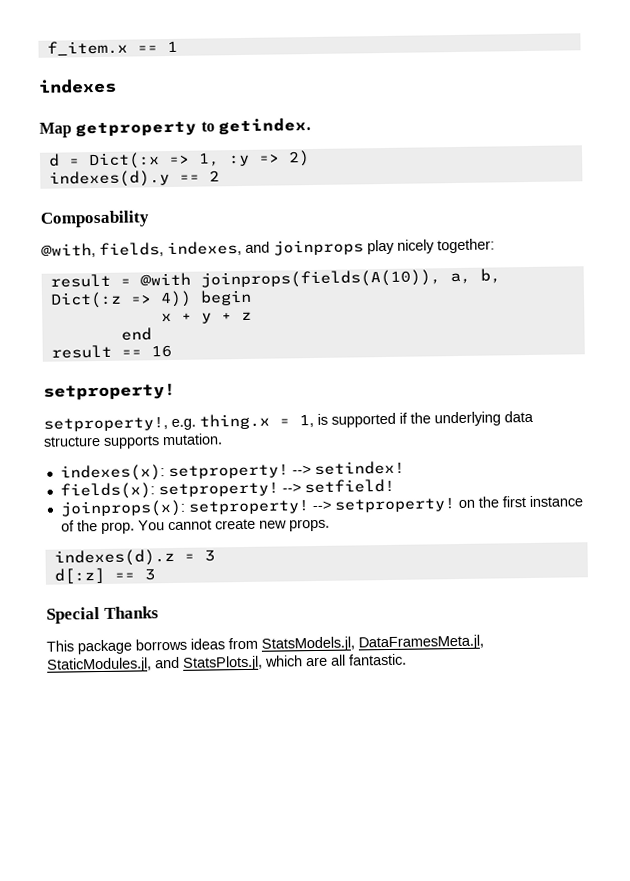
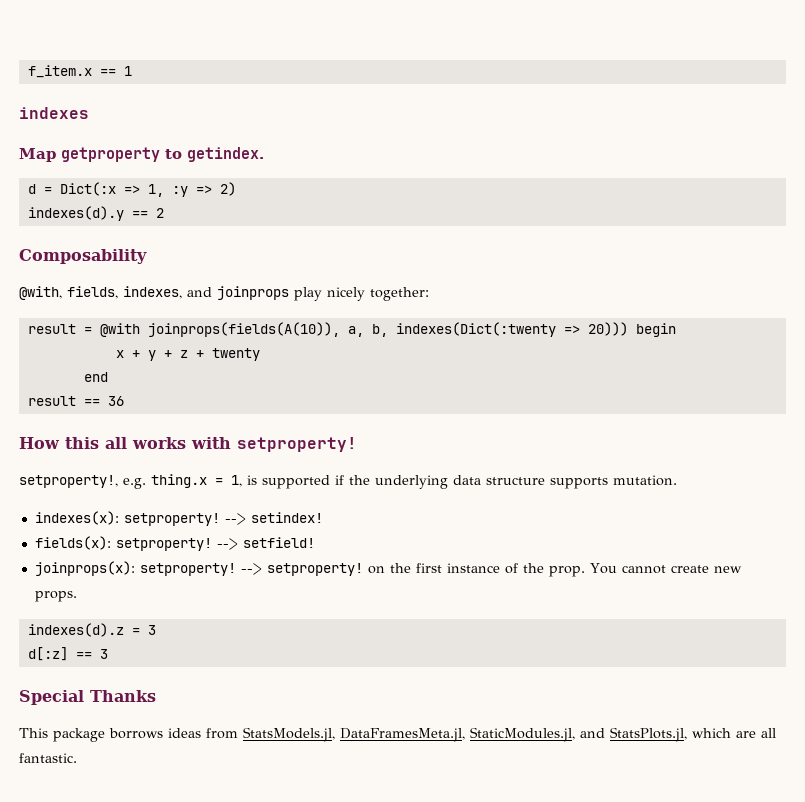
- result = @with joinprops(fields(A(10)), a, b, Dict(:z => 4)) begin
+ result = @with joinprops(fields(A(10)), a, b, indexes(Dict(:twenty => 20))) begin
- x + y + z
+ x + y + z + twenty
- result == 16
- setproperty!
+ result == 36
+ How this all works with setproperty!

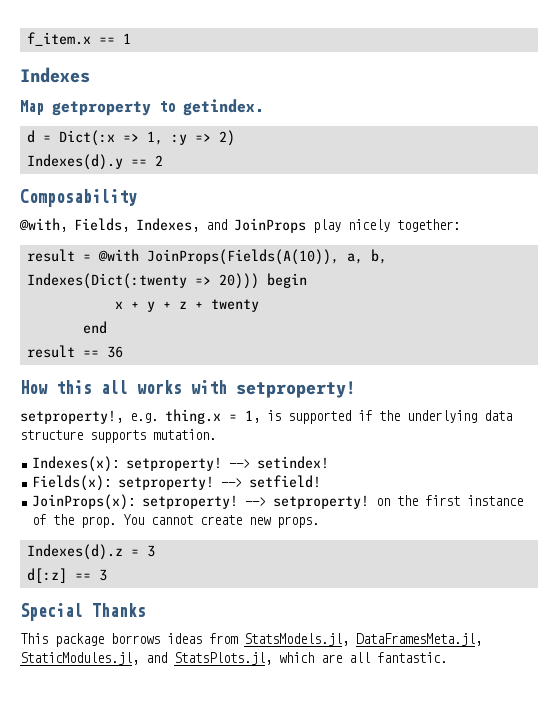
- indexes
+ Indexes
- indexes(d).y == 2
+ Indexes(d).y == 2
- @with, fields, indexes, and joinprops play nicely together:
+ @with, Fields, Indexes, and JoinProps play nicely together:
- result = @with joinprops(fields(A(10)), a, b, indexes(Dict(:twenty => 20))) begin
+ result = @with JoinProps(Fields(A(10)), a, b, Indexes(Dict(:twenty => 20))) begin
- indexes(x): setproperty!
+ Indexes(x): setproperty!
- fields(x): setproperty!
+ Fields(x): setproperty!
- joinprops(x): setproperty!
+ JoinProps(x): setproperty!
- indexes(d).z = 3
+ Indexes(d).z = 3

